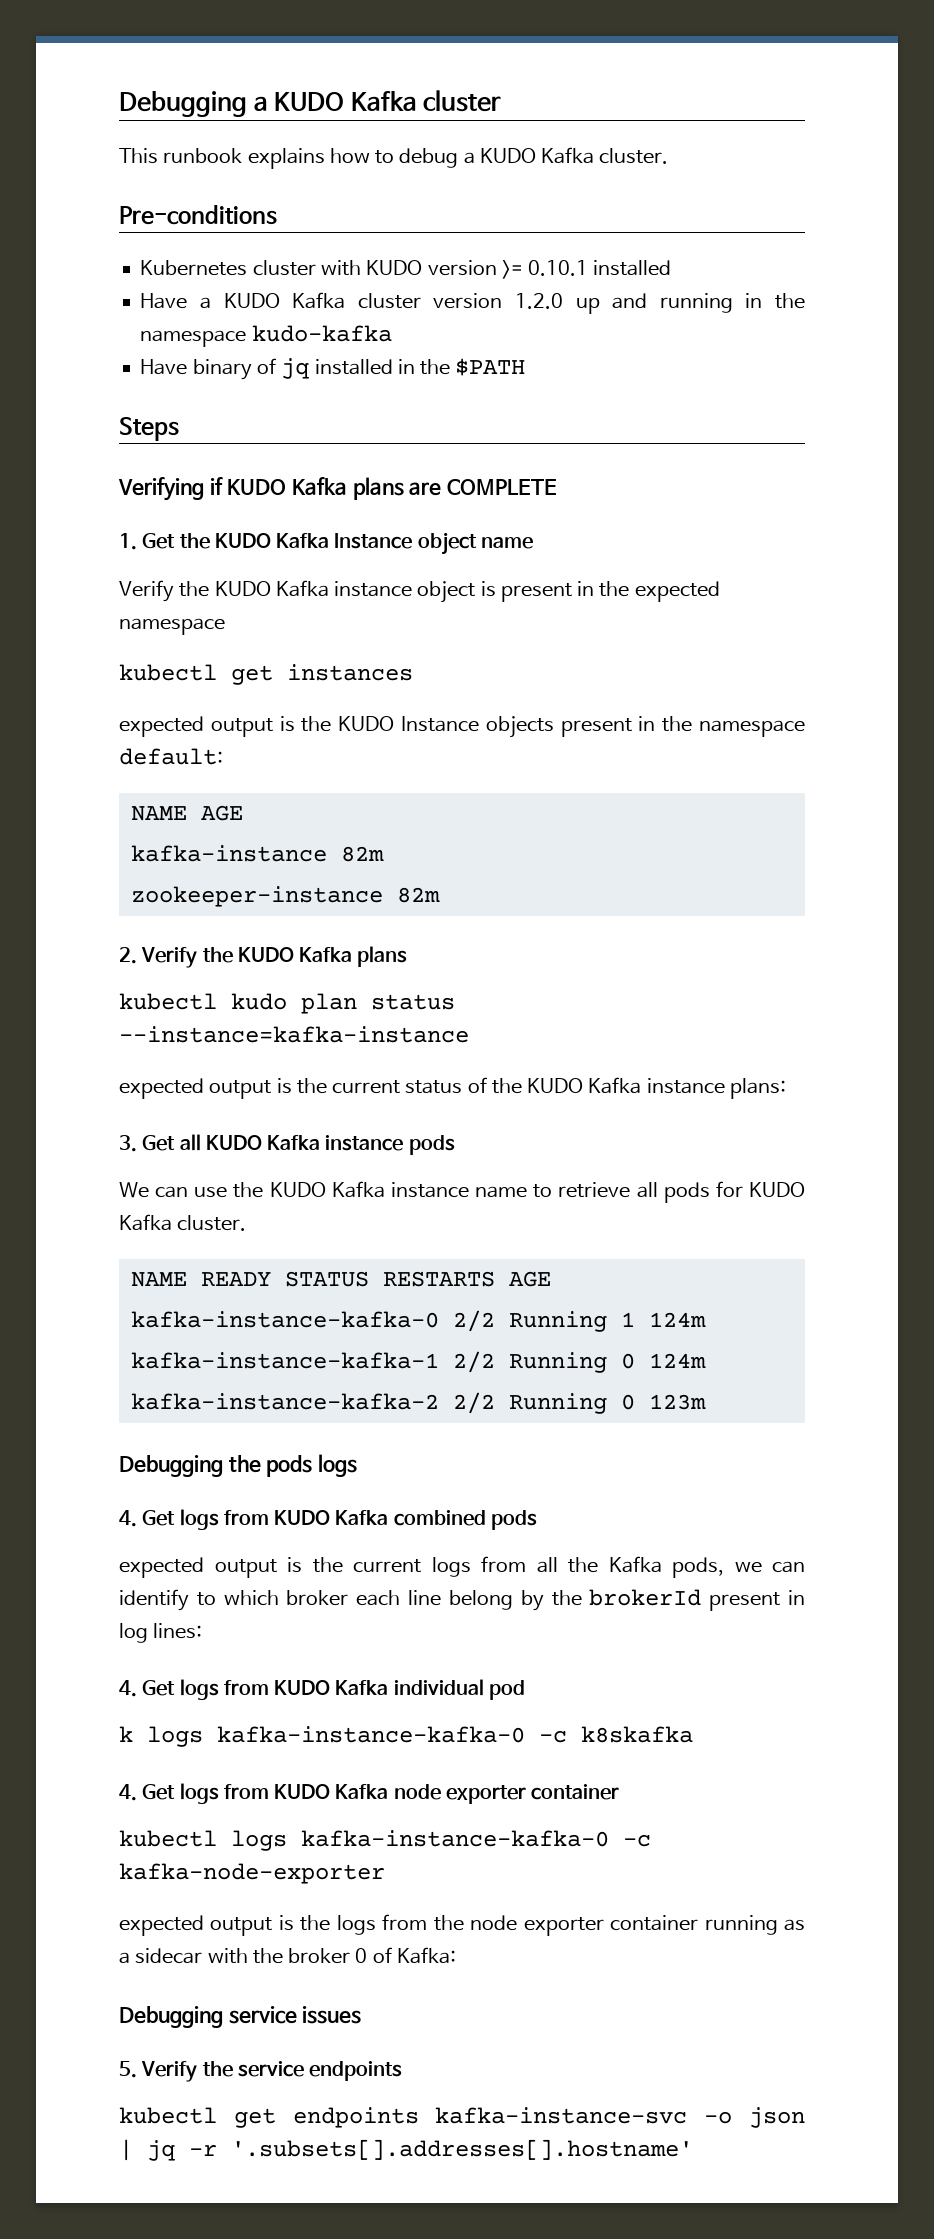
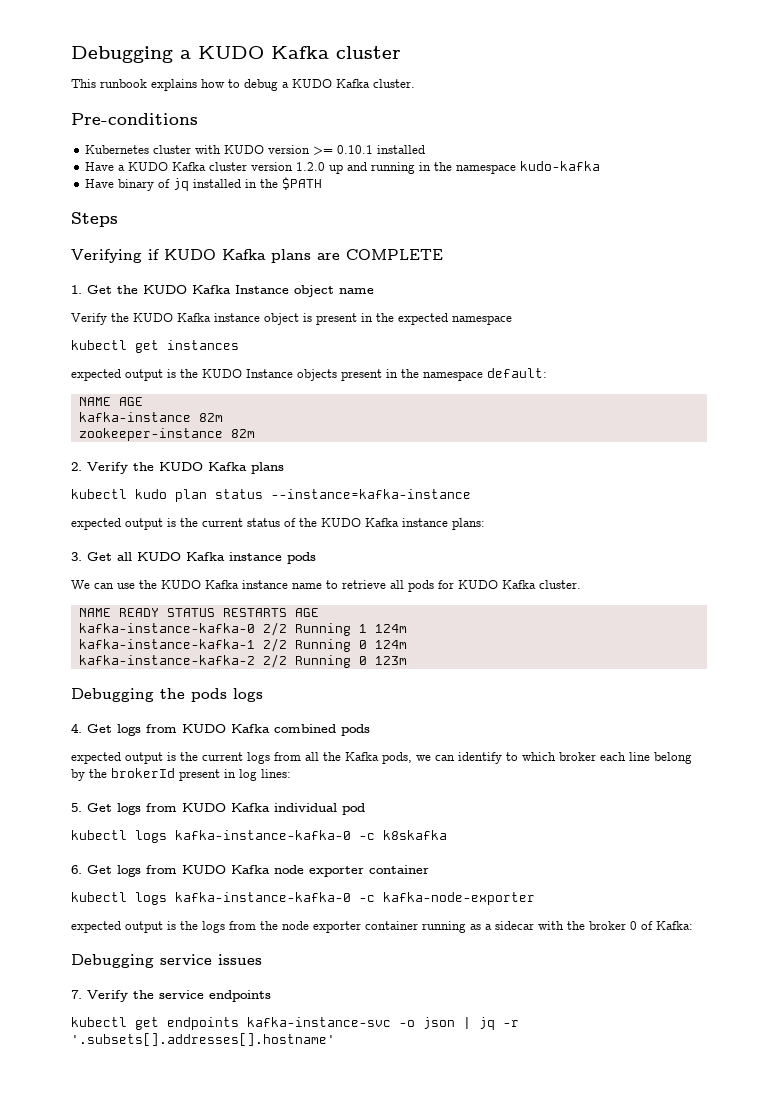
- 4. Get logs from KUDO Kafka individual pod
+ 5. Get logs from KUDO Kafka individual pod
- k logs kafka-instance-kafka-0 -c k8skafka
+ kubectl logs kafka-instance-kafka-0 -c k8skafka
- 4. Get logs from KUDO Kafka node exporter container
+ 6. Get logs from KUDO Kafka node exporter container
- 5. Verify the service endpoints
+ 7. Verify the service endpoints

